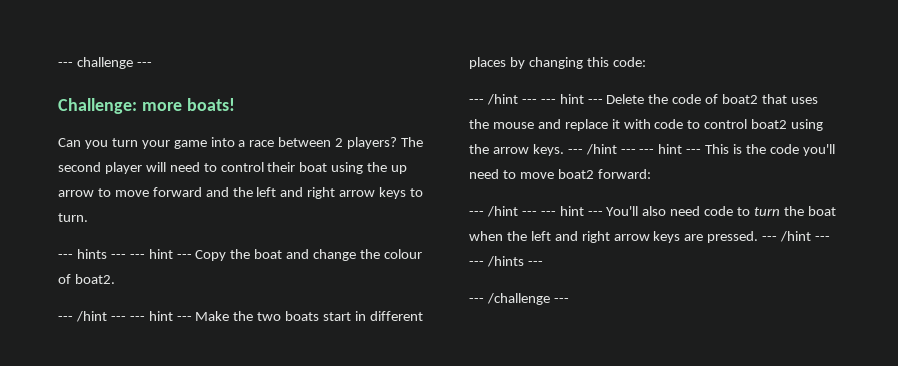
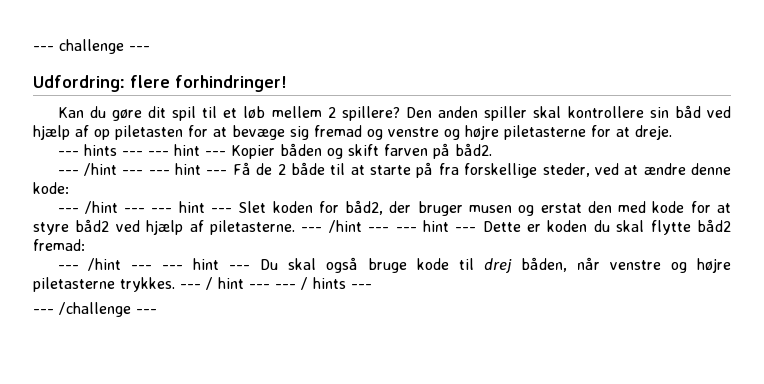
- Challenge: more boats!
- Can you turn your game into a race between 2 players? The second player will need to control their boat using the up arrow to move forward and the left and right arrow keys to turn.
+ Udfordring: flere forhindringer!
+ Kan du gøre dit spil til et løb mellem 2 spillere? Den anden spiller skal kontrollere sin båd ved hjælp af op piletasten for at bevæge sig fremad og venstre og højre piletasterne for at dreje.
- --- hints --- --- hint --- Copy the boat and change the colour of boat2.
- --- /hint --- --- hint --- Make the two boats start in different places by changing this code:
- --- /hint --- --- hint --- Delete the code of boat2 that uses the mouse and replace it with code to control boat2 using the arrow keys. --- /hint --- --- hint --- This is the code you'll need to move boat2 forward:
- --- /hint --- --- hint --- You'll also need code to turn the boat when the left and right arrow keys are pressed. --- /hint --- --- /hints ---
+ --- hints --- --- hint --- Kopier båden og skift farven på båd2.
+ --- /hint --- --- hint --- Få de 2 både til at starte på fra forskellige steder, ved at ændre denne kode:
+ --- /hint --- --- hint --- Slet koden for båd2, der bruger musen og erstat den med kode for at styre båd2 ved hjælp af piletasterne. --- /hint --- --- hint --- Dette er koden du skal flytte båd2 fremad:
+ --- /hint --- --- hint --- Du skal også bruge kode til drej båden, når venstre og højre piletasterne trykkes. --- / hint --- --- / hints ---

